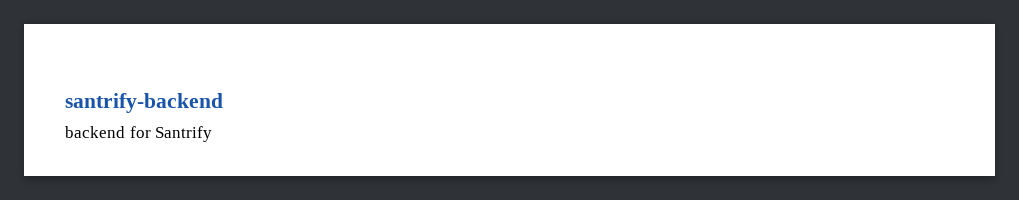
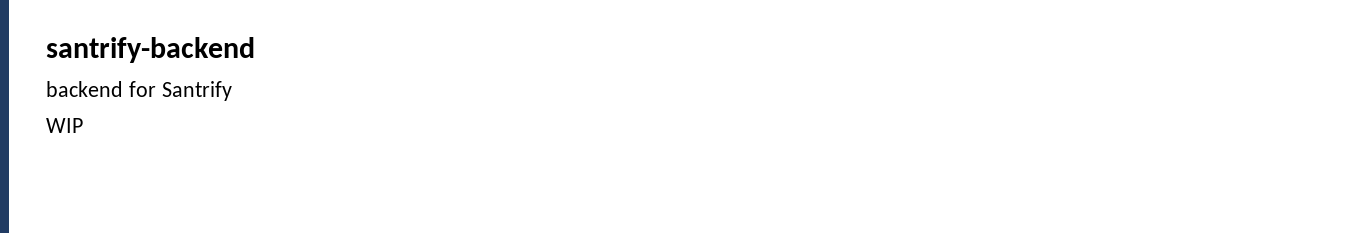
+ WIP

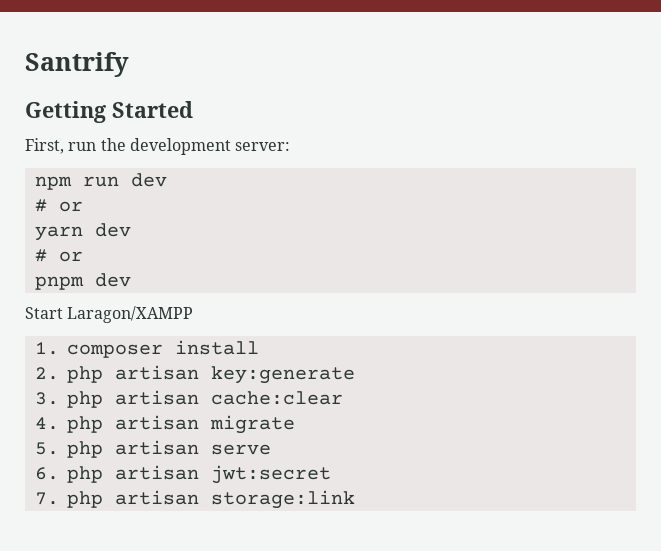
- santrify-backend
- backend for Santrify
- WIP
+ Santrify
+ Getting Started
+ First, run the development server:
+ npm run dev
+ # or
+ yarn dev
+ # or
+ pnpm dev
+ Start Laragon/XAMPP
+ 1. composer install
+ 2. php artisan key:generate
+ 3. php artisan cache:clear
+ 4. php artisan migrate
+ 5. php artisan serve
+ 6. php artisan jwt:secret
+ 7. php artisan storage:link

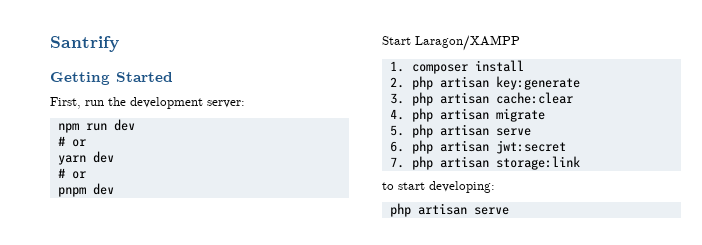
+ to start developing:
+ php artisan serve

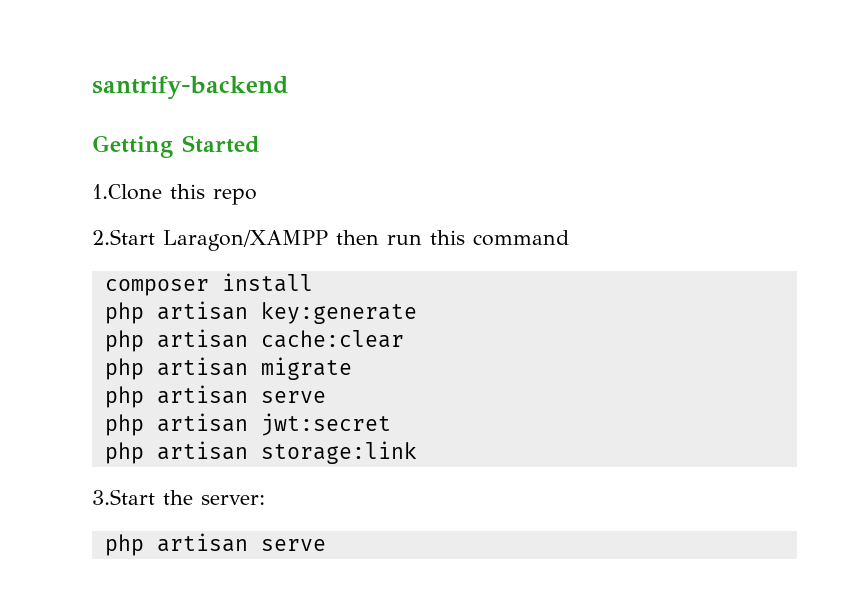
- Santrify
+ santrify-backend
- First, run the development server:
- npm run dev
- # or
- yarn dev
- # or
- pnpm dev
- Start Laragon/XAMPP
- 1. composer install
+ 1.Clone this repo
+ 2.Start Laragon/XAMPP then run this command
+ composer install
- 2. php artisan key:generate
+ php artisan key:generate
- 3. php artisan cache:clear
+ php artisan cache:clear
- 4. php artisan migrate
- 5. php artisan serve
+ php artisan migrate
+ php artisan serve
- 6. php artisan jwt:secret
+ php artisan jwt:secret
- 7. php artisan storage:link
+ php artisan storage:link
- to start developing:
+ 3.Start the server:

